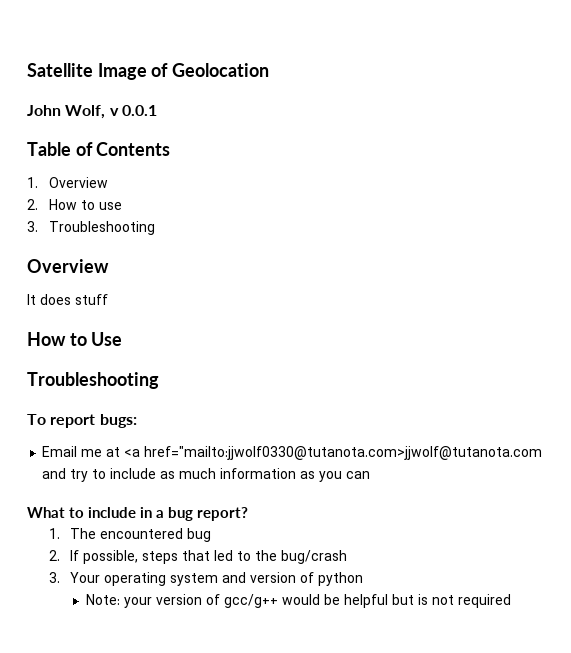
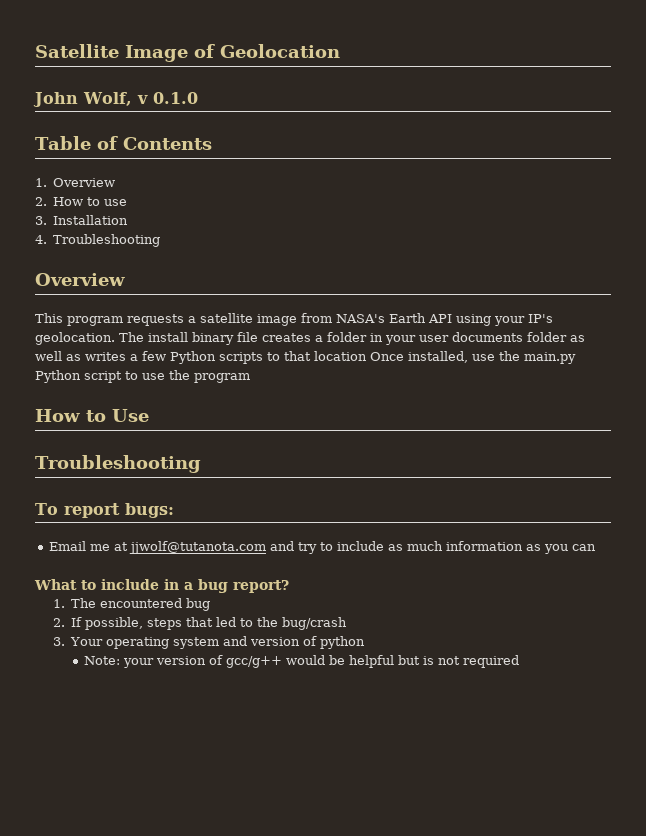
- John Wolf, v 0.0.1
+ John Wolf, v 0.1.0
- 3. Troubleshooting
+ 3. Installation
+ 4. Troubleshooting
- It does stuff
+ This program requests a satellite image from NASA's Earth API using your IP's geolocation. The install binary file creates a folder in your user documents folder as well as writes a few Python scripts to that location Once installed, use the main.py Python script to use the program
- Email me at <a href="mailto:jjwolf0330@tutanota.com>jjwolf@tutanota.com and try to include as much information as you can
+ Email me at jjwolf@tutanota.com and try to include as much information as you can

